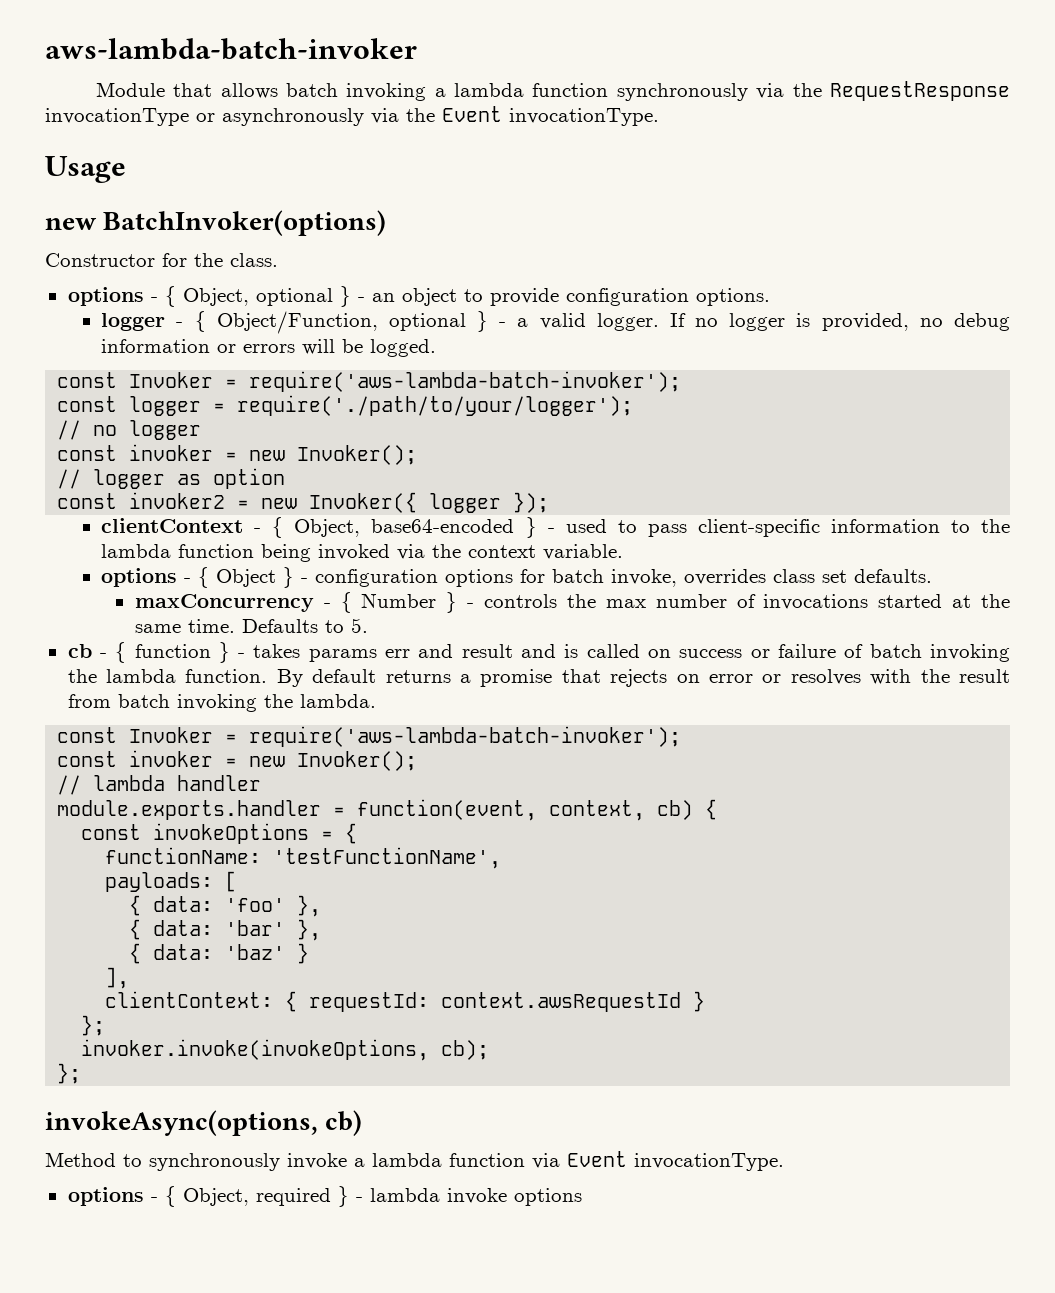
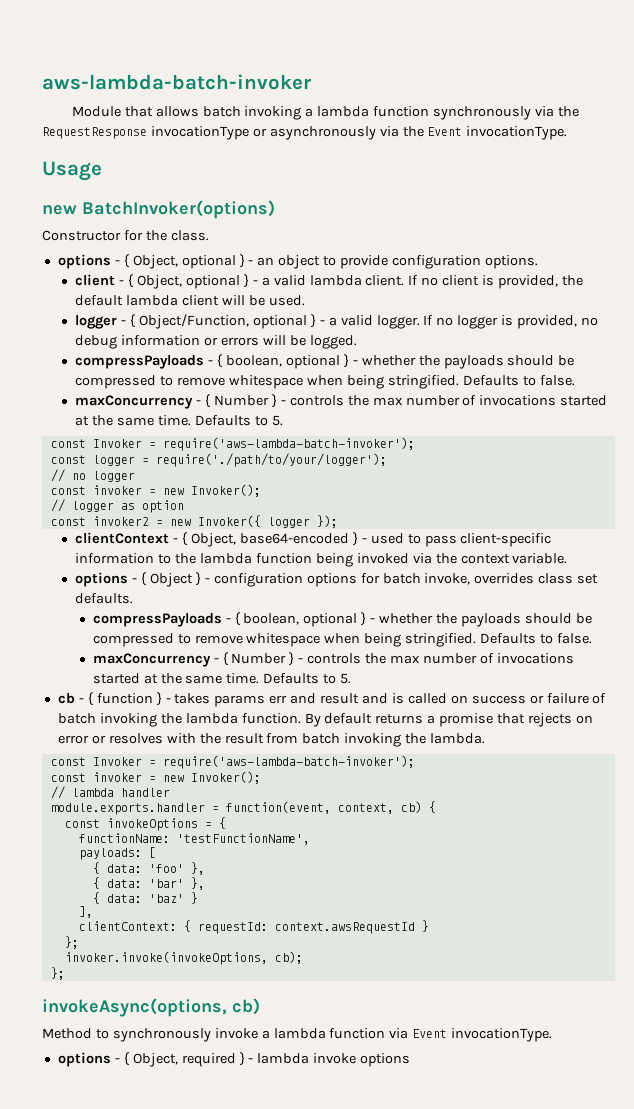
+ client - { Object, optional } - a valid lambda client. If no client is provided, the default lambda client will be used.
  If no logger is provided, no debug information or errors will be logged.
+ compressPayloads - { boolean, optional } - whether the payloads should be compressed to remove whitespace when being stringified. Defaults to false.
+ maxConcurrency - { Number } - controls the max number of invocations started at the same time. Defaults to 5.
  options - { Object } - configuration options for batch invoke, overrides class set defaults.
+ compressPayloads - { boolean, optional } - whether the payloads should be compressed to remove whitespace when being stringified. Defaults to false.

